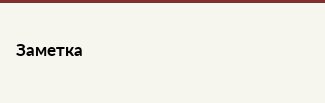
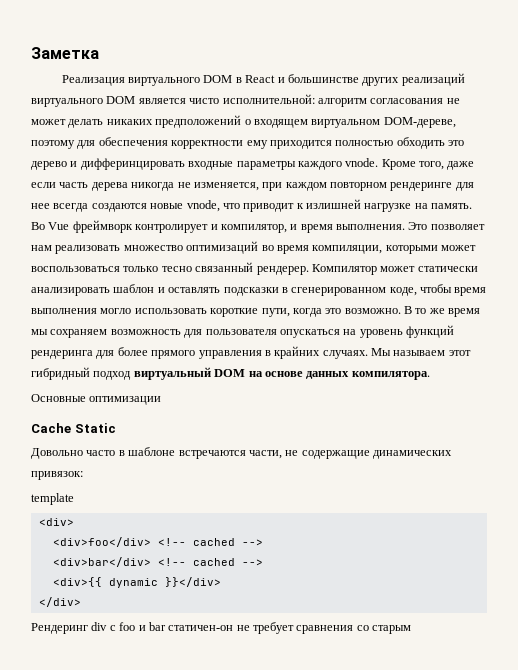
+ Реализация виртуального DOM в React и большинстве других реализаций виртуального DOM является чисто исполнительной: алгоритм согласования не может делать никаких предположений о входящем виртуальном DOM-дереве, поэтому для обеспечения корректности ему приходится полностью обходить это дерево и дифферинцировать входные параметры каждого vnode. Кроме того, даже если часть дерева никогда не изменяется, при каждом повторном рендеринге для нее всегда создаются новые vnode, что приводит к излишней нагрузке на память. Во Vue фреймворк контролирует и компилятор, и время выполнения. Это позволяет нам реализовать множество оптимизаций во время компиляции, которыми может воспользоваться только тесно связанный рендерер. Компилятор может статически анализировать шаблон и оставлять подсказки в сгенерированном коде, чтобы время выполнения могло использовать короткие пути, когда это возможно. В то же время мы сохраняем возможность для пользователя опускаться на уровень функций рендеринга для более прямого управления в крайних случаях. Мы называем этот гибридный подход виртуальный DOM на основе данных компилятора.
+ Основные оптимизации
+ Cache Static
+ Довольно часто в шаблоне встречаются части, не содержащие динамических привязок:
+ template
+ <div>
+ <div>foo</div> <!-- cached -->
+ <div>bar</div> <!-- cached -->
+ <div>{{ dynamic }}</div>
+ </div>
+ Рендеринг div с foo и bar статичен-он не требует сравнения со старым

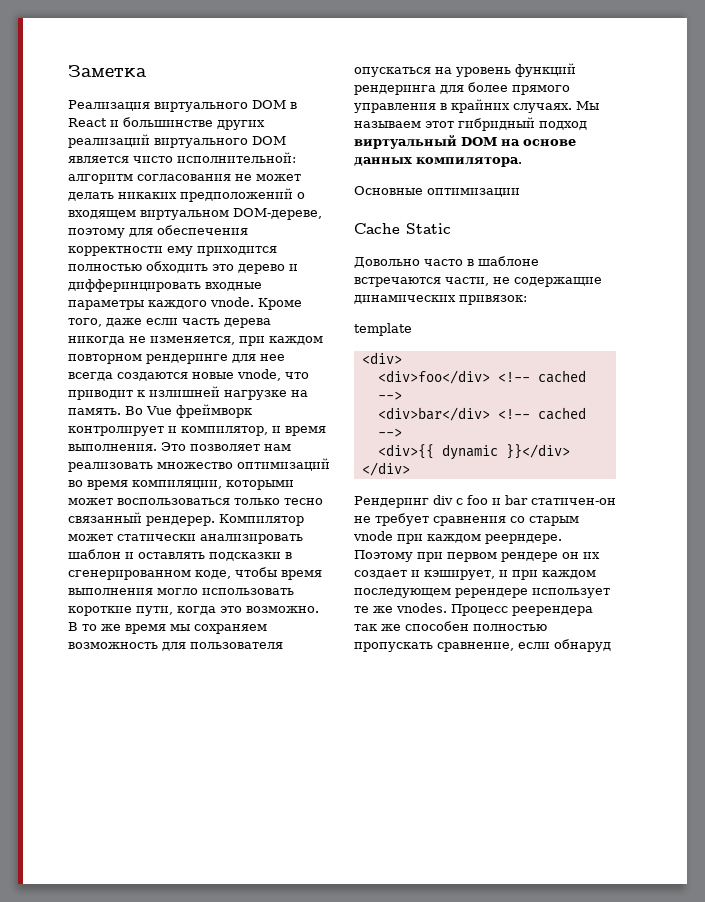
- Рендеринг div с foo и bar статичен-он не требует сравнения со старым
+ Рендеринг div с foo и bar статичен-он не требует сравнения со старым vnode при каждом реерндере. Поэтому при первом рендере он их создает и кэширует, и при каждом последующем ререндере использует те же vnodes. Процесс реерендера так же способен полностью пропускать сравнение, если обнаруд

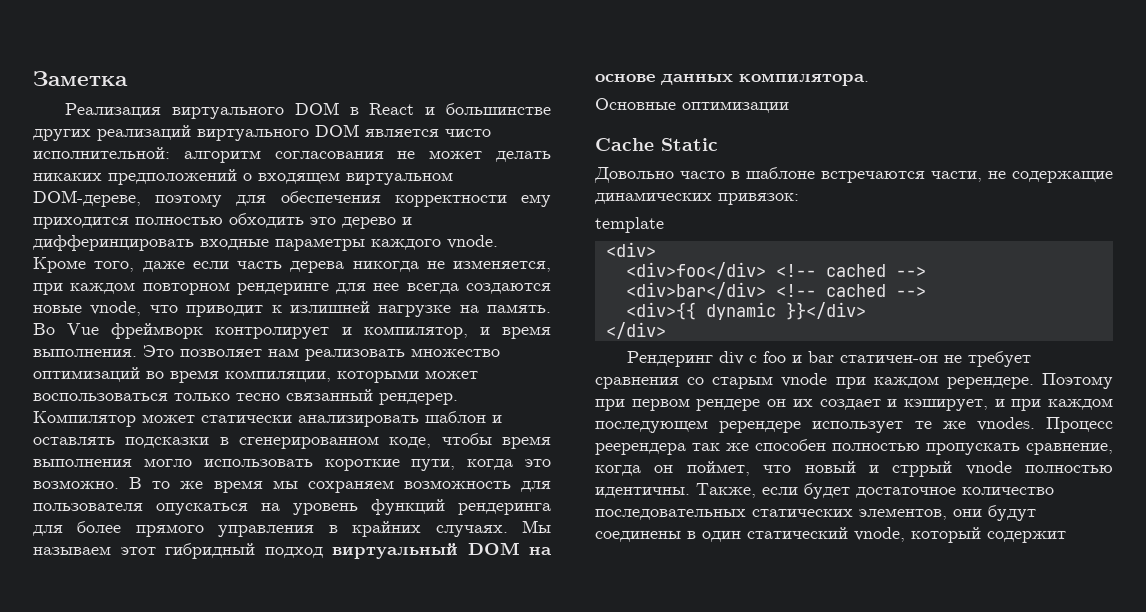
- Рендеринг div с foo и bar статичен-он не требует сравнения со старым vnode при каждом реерндере.
+ Рендеринг div с foo и bar статичен-он не требует сравнения со старым vnode при каждом ререндере.
- Процесс реерендера так же способен полностью пропускать сравнение, если обнаруд
+ Процесс реерендера так же способен полностью пропускать сравнение, когда он поймет, что новый и стррый vnode полностью идентичны. Также, если будет достаточное количество последовательных статических элементов, они будут соединены в один статический vnode, который содержит

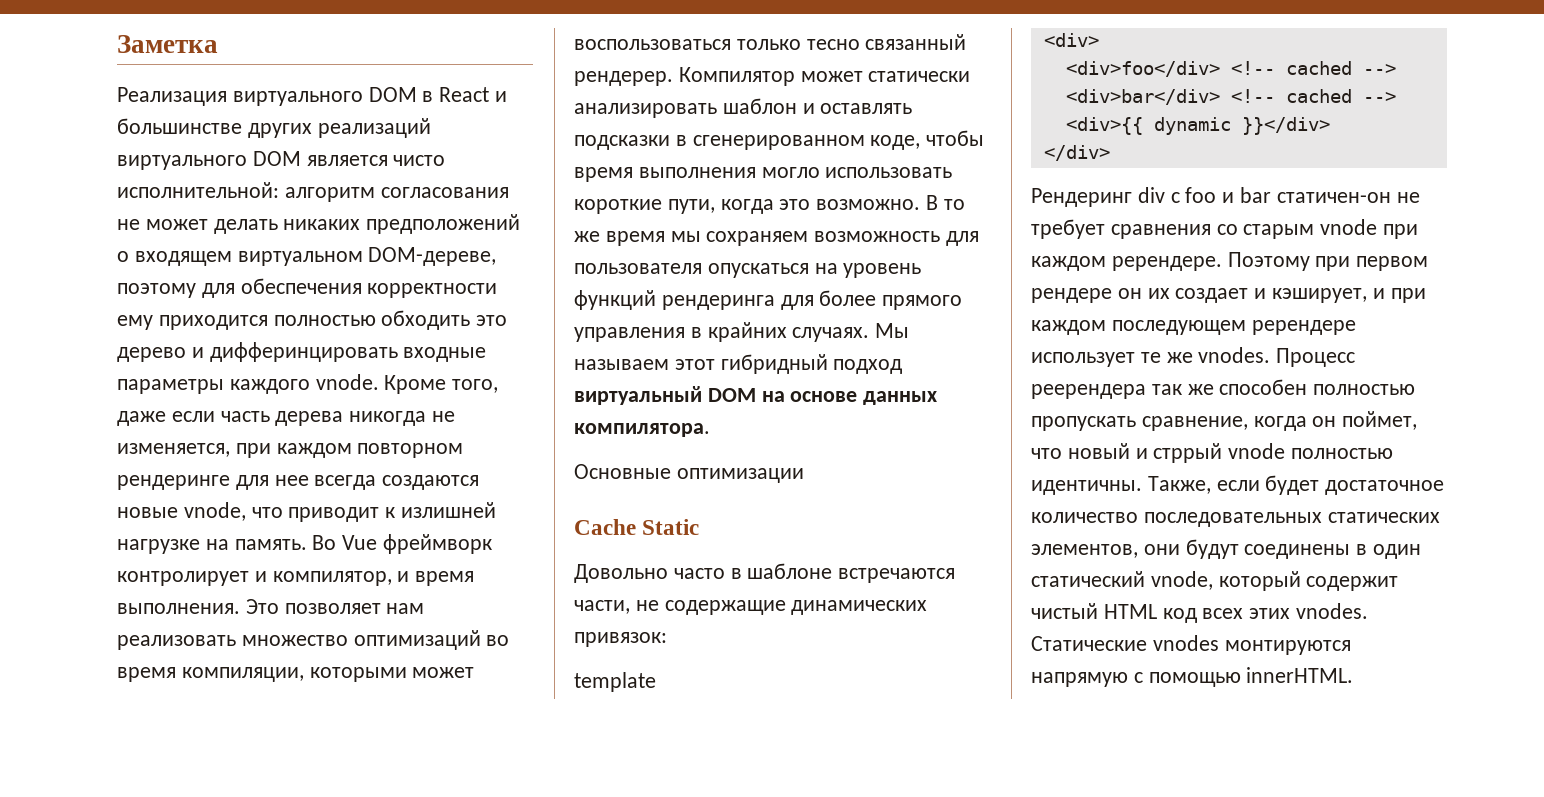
- Также, если будет достаточное количество последовательных статических элементов, они будут соединены в один статический vnode, который содержит
+ Также, если будет достаточное количество последовательных статических элементов, они будут соединены в один статический vnode, который содержит чистый HTML код всех этих vnodes. Статические vnodes монтируются напрямую с помощью innerHTML.

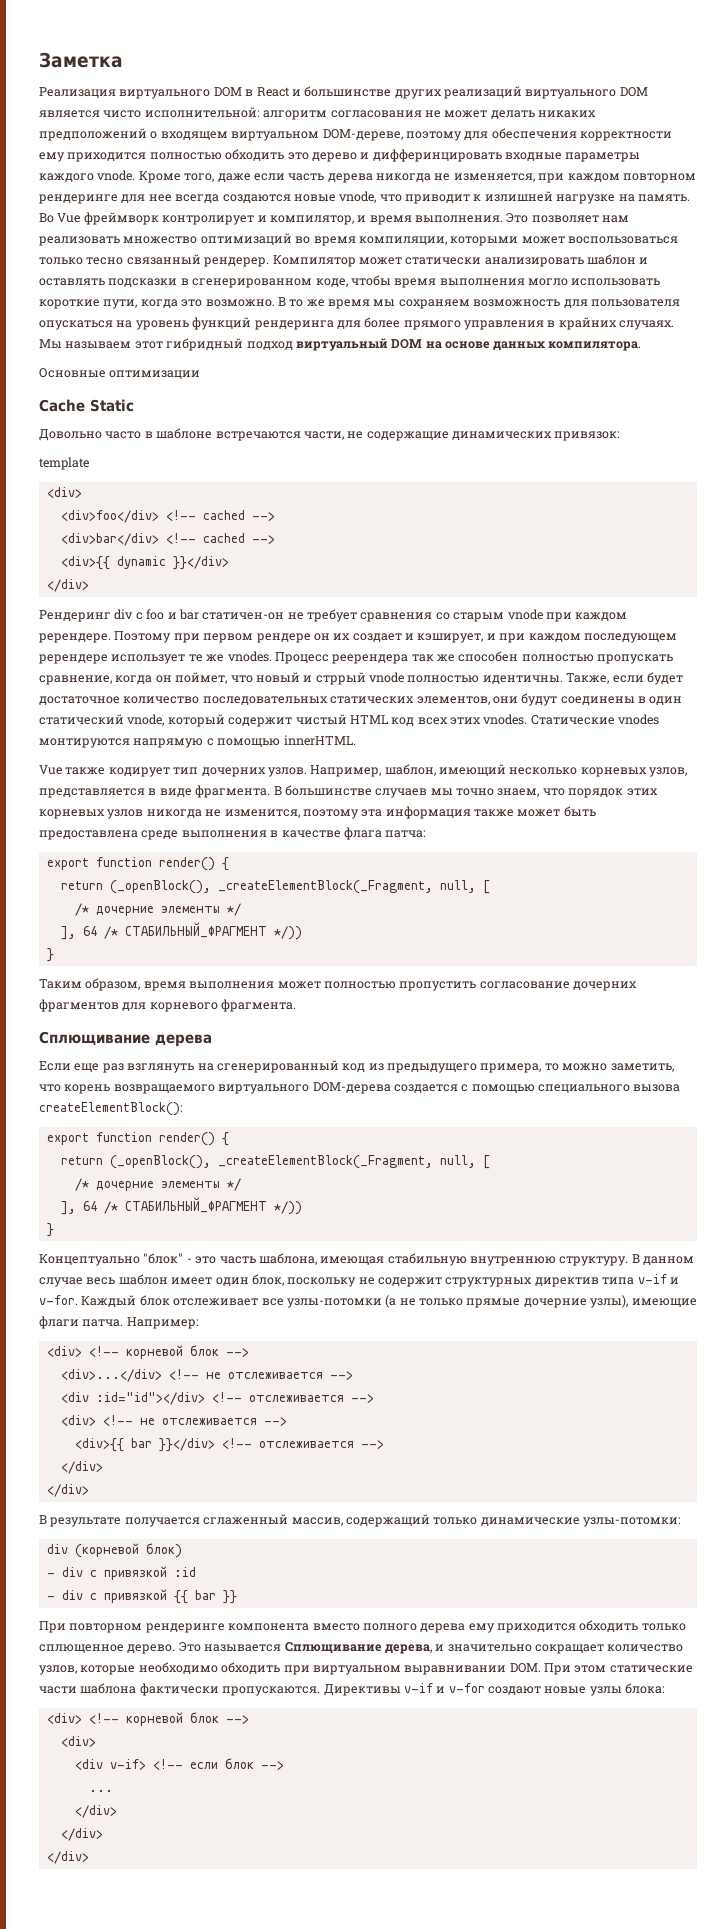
+ Vue также кодирует тип дочерних узлов. Например, шаблон, имеющий несколько корневых узлов, представляется в виде фрагмента. В большинстве случаев мы точно знаем, что порядок этих корневых узлов никогда не изменится, поэтому эта информация также может быть предоставлена среде выполнения в качестве флага патча:
+ export function render() {
+ return (_openBlock(), _createElementBlock(_Fragment, null, [
+ /* дочерние элементы */
+ ], 64 /* СТАБИЛЬНЫЙ_ФРАГМЕНТ */))
+ }
+ Таким образом, время выполнения может полностью пропустить согласование дочерних фрагментов для корневого фрагмента.
+ Сплющивание дерева
+ Если еще раз взглянуть на сгенерированный код из предыдущего примера, то можно заметить, что корень возвращаемого виртуального DOM-дерева создается с помощью специального вызова createElementBlock():
+ export function render() {
+ return (_openBlock(), _createElementBlock(_Fragment, null, [
+ /* дочерние элементы */
+ ], 64 /* СТАБИЛЬНЫЙ_ФРАГМЕНТ */))
+ }
+ Концептуально "блок" - это часть шаблона, имеющая стабильную внутреннюю структуру. В данном случае весь шаблон имеет один блок, поскольку не содержит структурных директив типа v-if и v-for. Каждый блок отслеживает все узлы-потомки (а не только прямые дочерние узлы), имеющие флаги патча. Например:
+ <div> <!-- корневой блок -->
+ <div>...</div> <!-- не отслеживается -->
+ <div :id="id"></div> <!-- отслеживается -->
+ <div> <!-- не отслеживается -->
+ <div>{{ bar }}</div> <!-- отслеживается -->
+ </div>
+ </div>
+ В результате получается сглаженный массив, содержащий только динамические узлы-потомки:
+ div (корневой блок)
+ - div с привязкой :id
+ - div с привязкой {{ bar }}
+ При повторном рендеринге компонента вместо полного дерева ему приходится обходить только сплющенное дерево. Это называется Сплющивание дерева, и значительно сокращает количество узлов, которые необходимо обходить при виртуальном выравнивании DOM. При этом статические части шаблона фактически пропускаются. Директивы v-if и v-for создают новые узлы блока:
+ <div> <!-- корневой блок -->
+ <div>
+ <div v-if> <!-- если блок -->
+ ...
+ </div>
+ </div>
+ </div>

